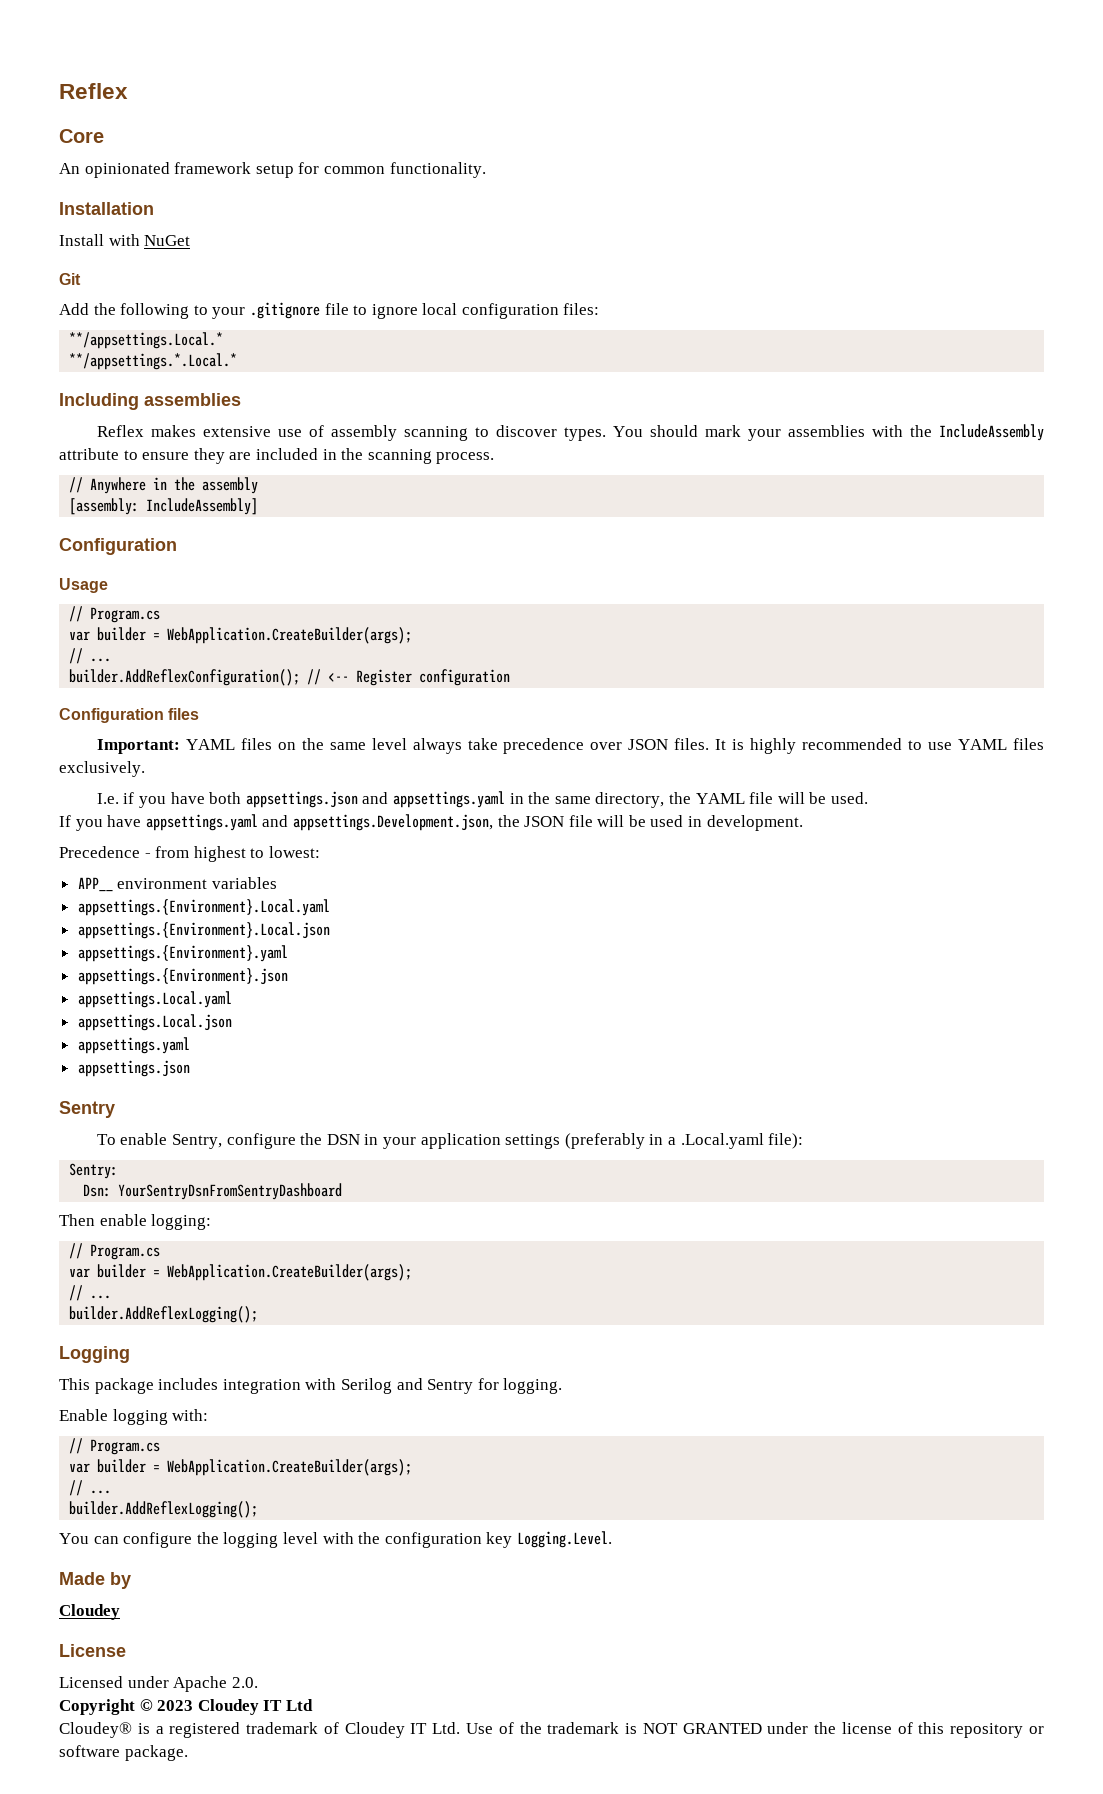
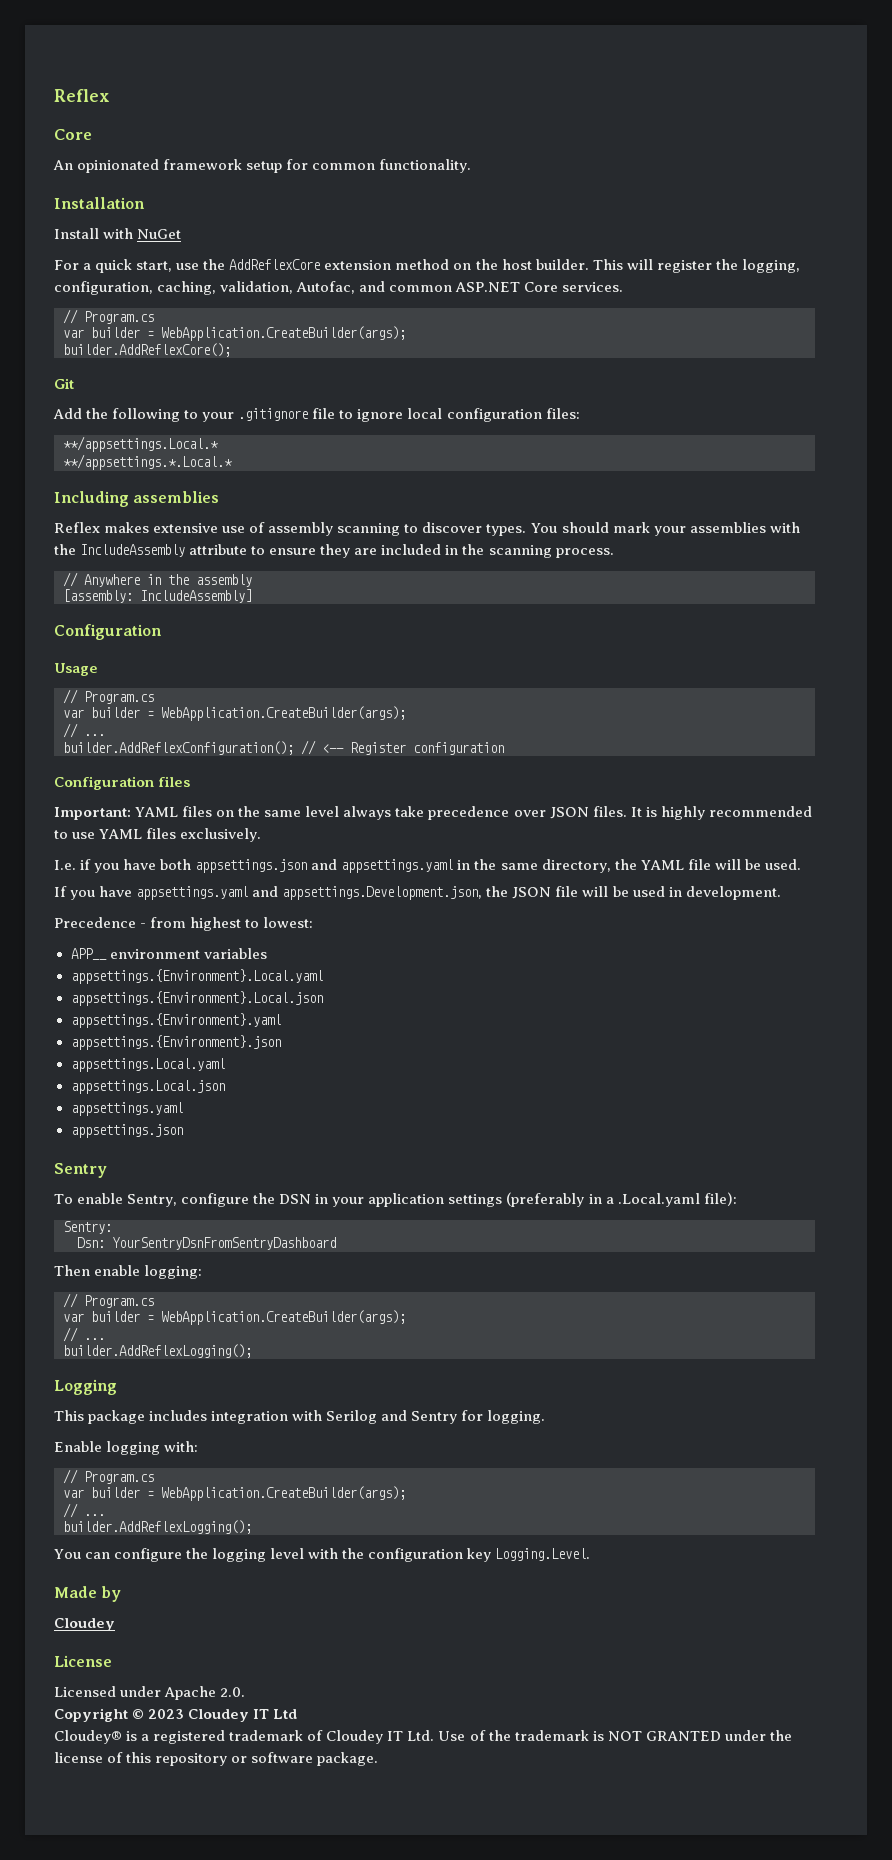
+ For a quick start, use the AddReflexCore extension method on the host builder. This will register the logging, configuration, caching, validation, Autofac, and common ASP.NET Core services.
+ // Program.cs
+ var builder = WebApplication.CreateBuilder(args);
+ builder.AddReflexCore();

